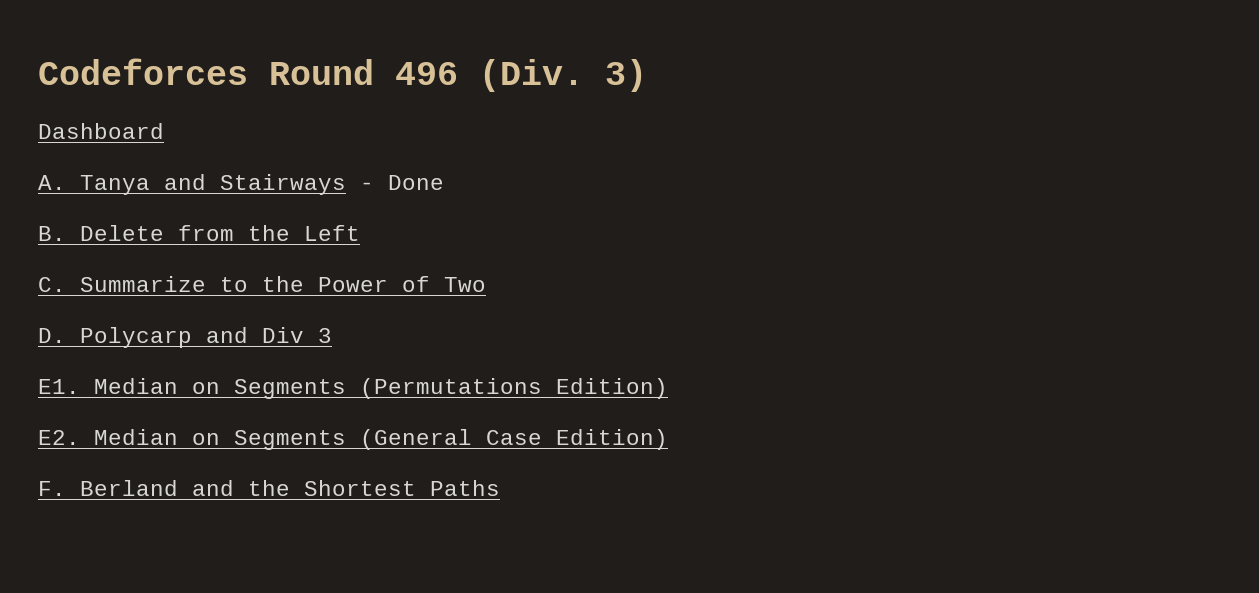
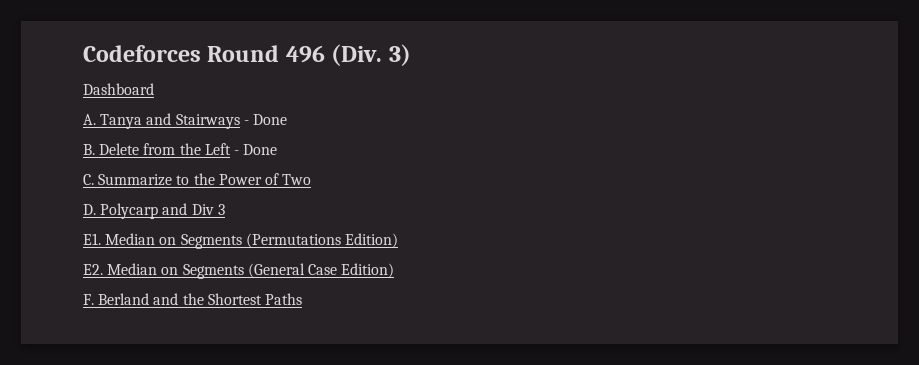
- B. Delete from the Left
+ B. Delete from the Left - Done

